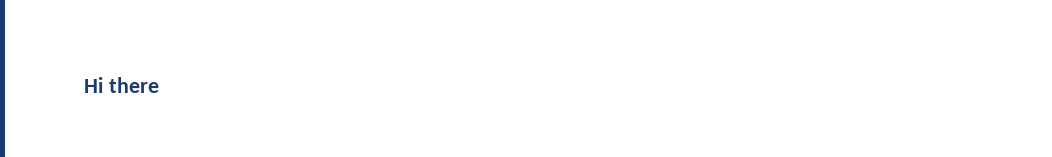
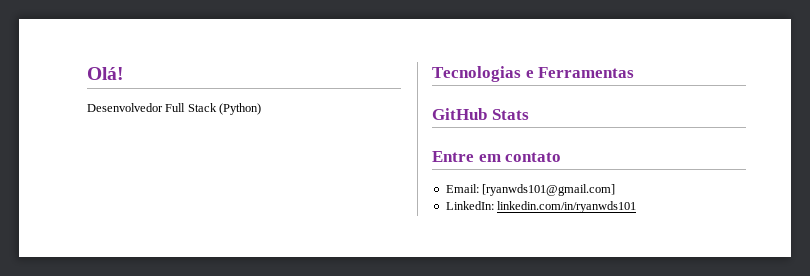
- Hi there
+ Olá!
+ Desenvolvedor Full Stack (Python)
+ Tecnologias e Ferramentas
+ GitHub Stats
+ Entre em contato
+ Email: [ryanwds101@gmail.com]
+ LinkedIn: linkedin.com/in/ryanwds101

